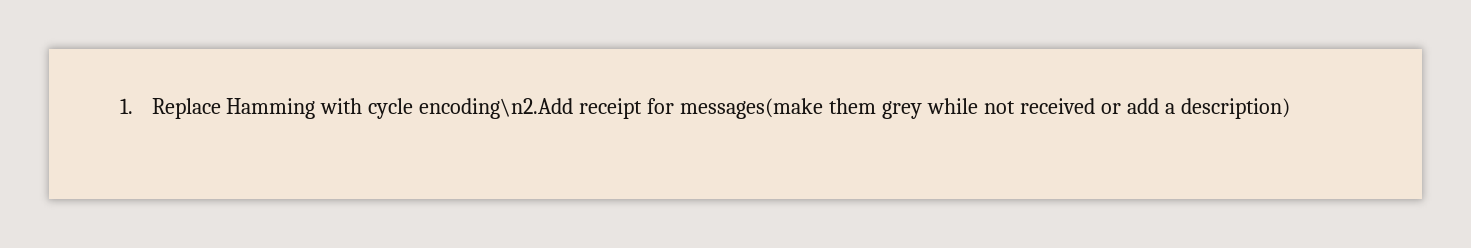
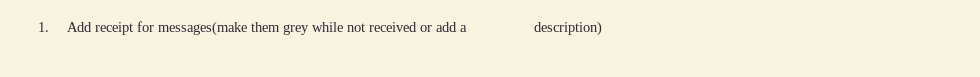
- 1. Replace Hamming with cycle encoding\n2.Add receipt for messages(make them grey while not received or add a description)
+ 1. Add receipt for messages(make them grey while not received or add a description)

